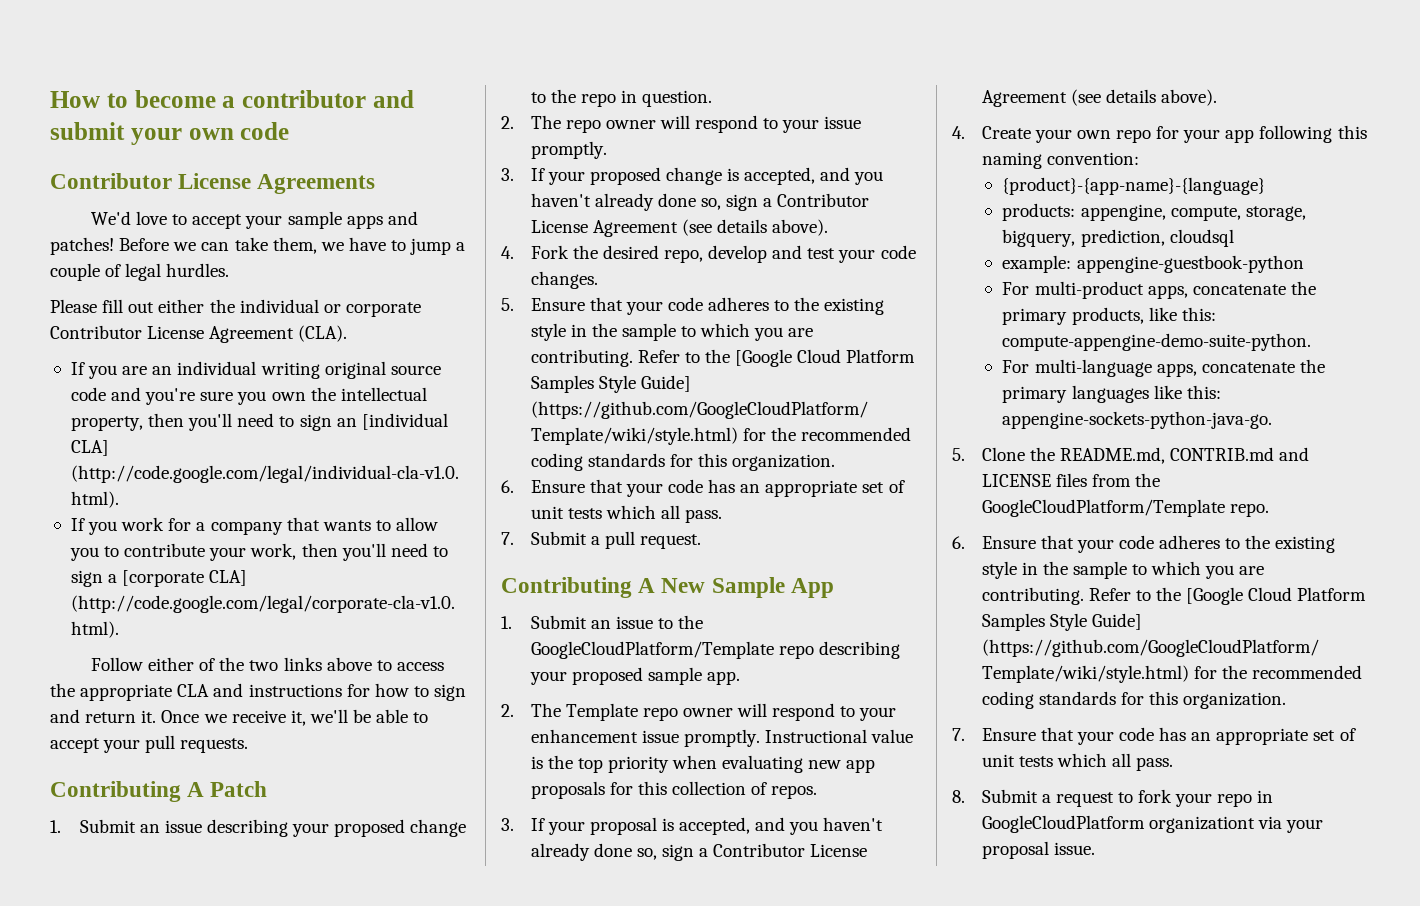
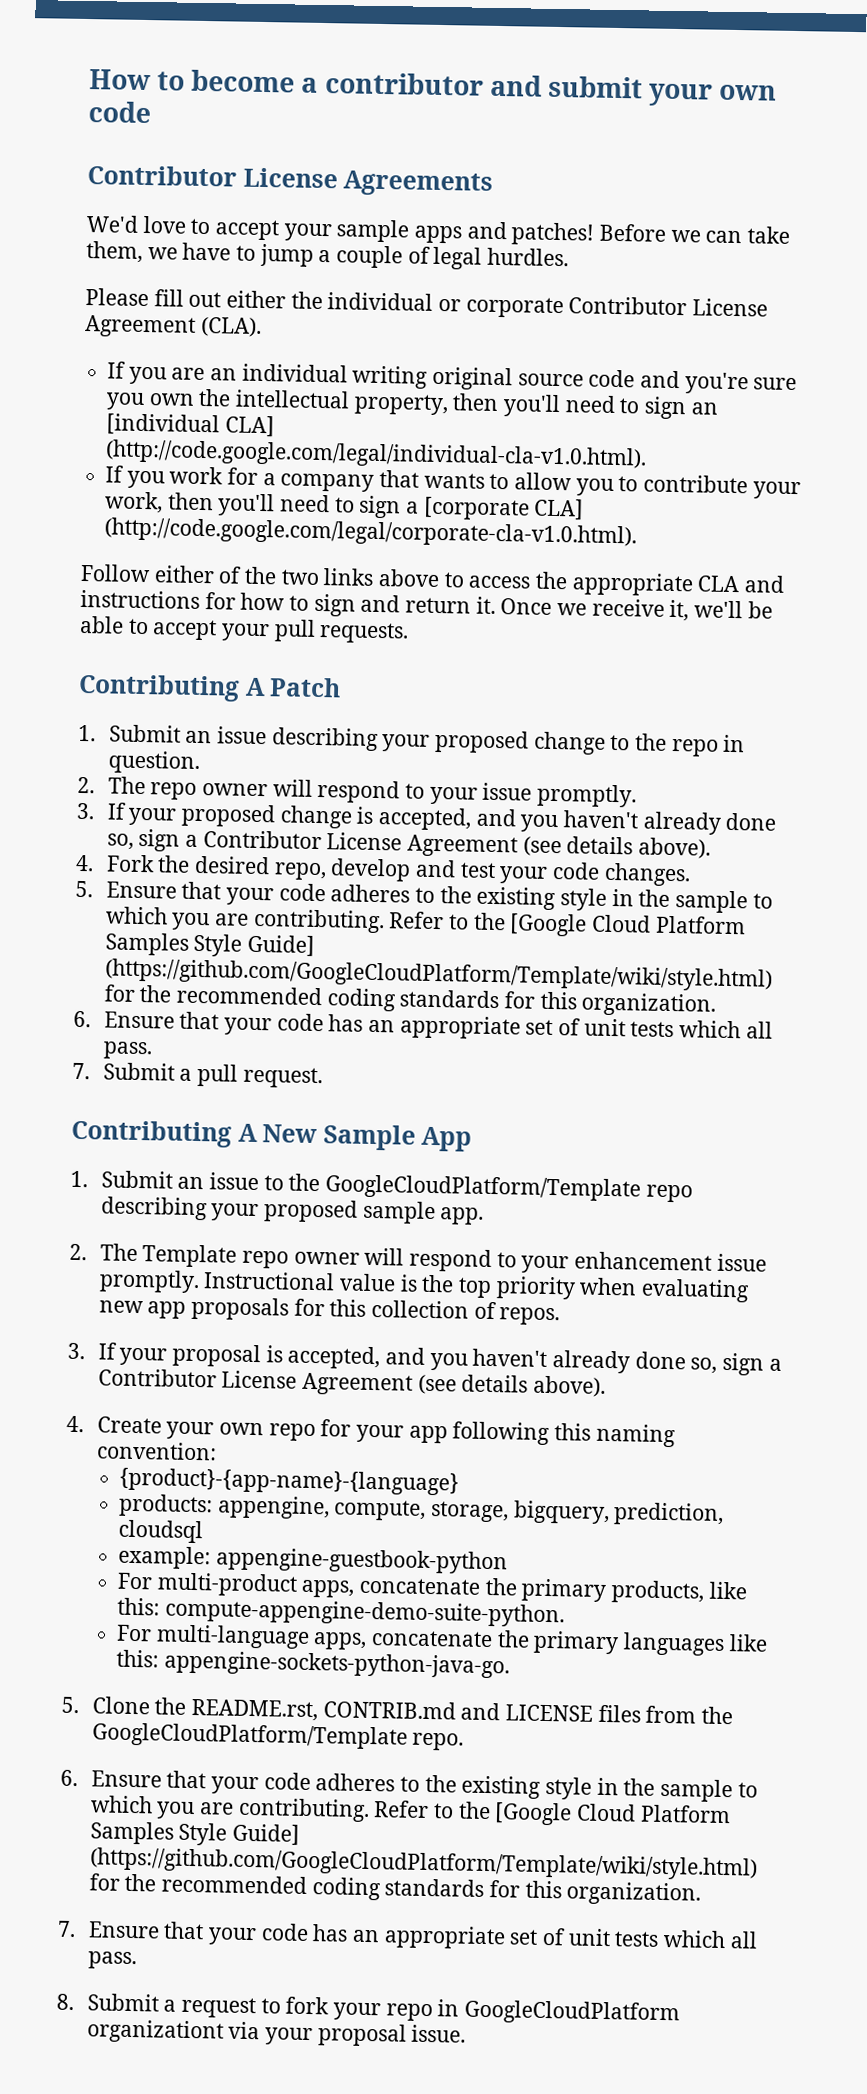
- 5. Clone the README.md, CONTRIB.md and LICENSE files from the GoogleCloudPlatform/Template repo.
+ 5. Clone the README.rst, CONTRIB.md and LICENSE files from the GoogleCloudPlatform/Template repo.

